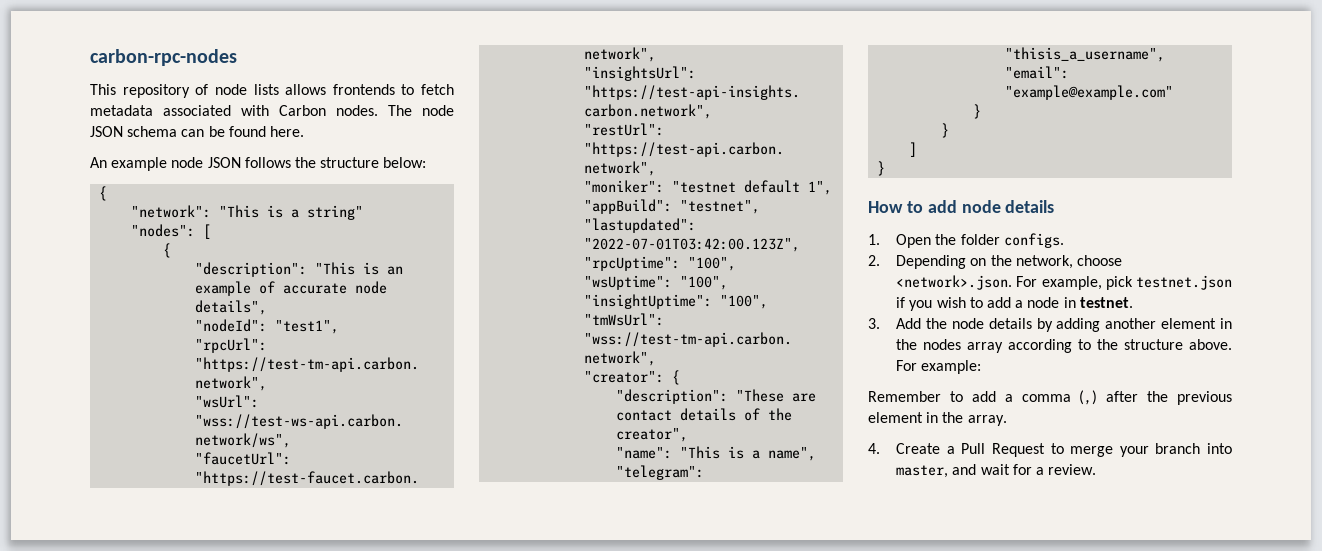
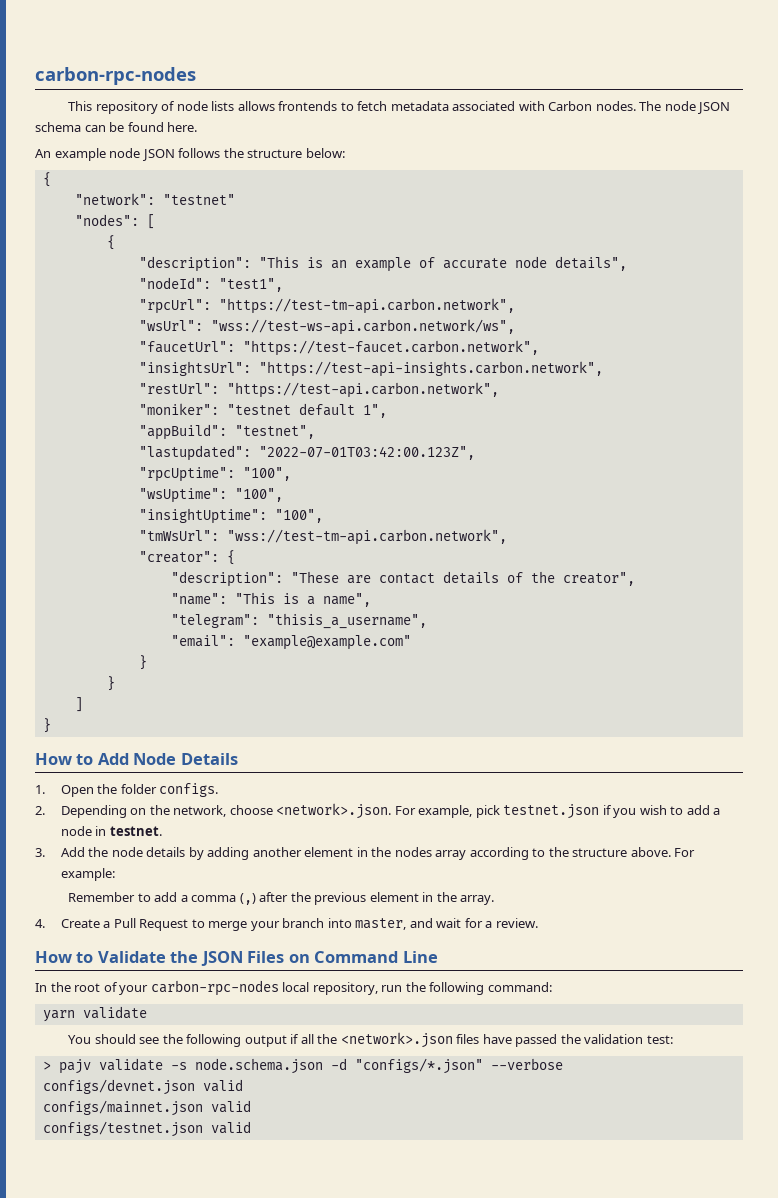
- "network": "This is a string"
+ "network": "testnet"
- How to add node details
+ How to Add Node Details
+ How to Validate the JSON Files on Command Line
+ In the root of your carbon-rpc-nodes local repository, run the following command:
+ yarn validate
+ You should see the following output if all the <network>.json files have passed the validation test:
+ > pajv validate -s node.schema.json -d "configs/*.json" --verbose
+ configs/devnet.json valid
+ configs/mainnet.json valid
+ configs/testnet.json valid

